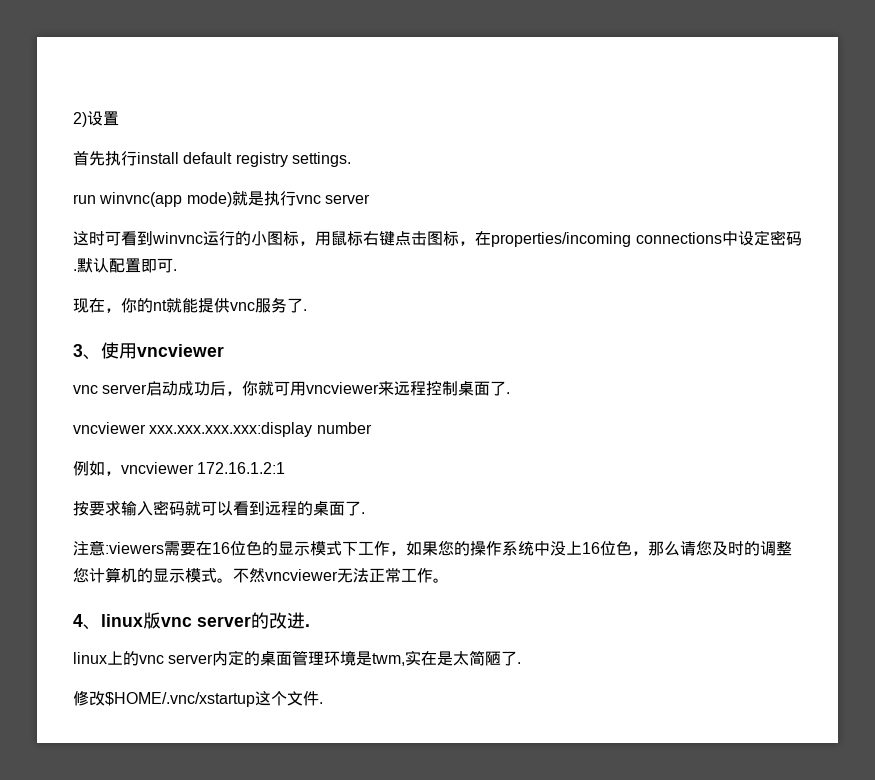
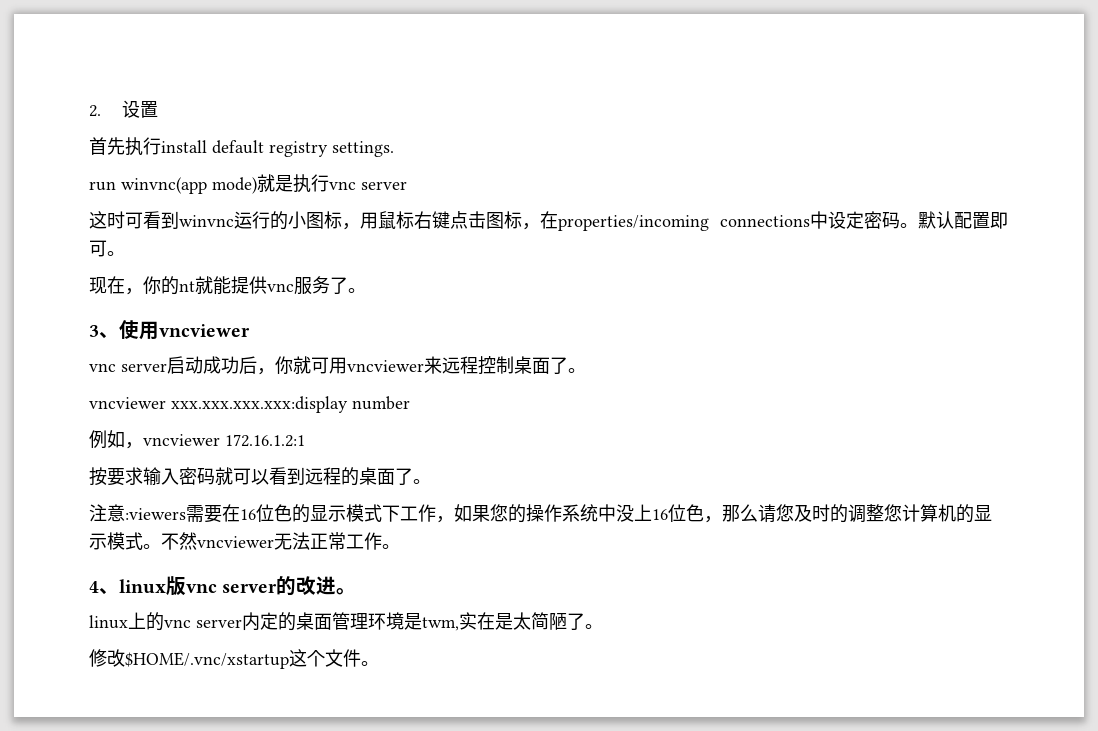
- 2)设置
+ 2.设置
- 这时可看到winvnc运行的小图标，用鼠标右键点击图标，在properties/incoming connections中设定密码.
+ 这时可看到winvnc运行的小图标，用鼠标右键点击图标，在properties/incoming connections中设定密码。
- 默认配置即可.
+ 默认配置即可。
- 现在，你的nt就能提供vnc服务了.
+ 现在，你的nt就能提供vnc服务了。
- vnc server启动成功后，你就可用vncviewer来远程控制桌面了.
+ vnc server启动成功后，你就可用vncviewer来远程控制桌面了。
- 按要求输入密码就可以看到远程的桌面了.
+ 按要求输入密码就可以看到远程的桌面了。
- 4、linux版vnc server的改进.
+ 4、linux版vnc server的改进。
- linux上的vnc server内定的桌面管理环境是twm,实在是太简陋了.
+ linux上的vnc server内定的桌面管理环境是twm,实在是太简陋了。
- 修改$HOME/.vnc/xstartup这个文件.
+ 修改$HOME/.vnc/xstartup这个文件。

